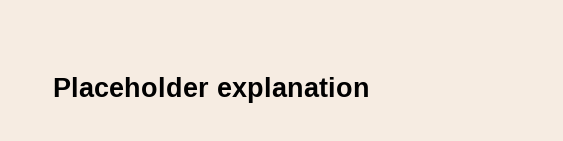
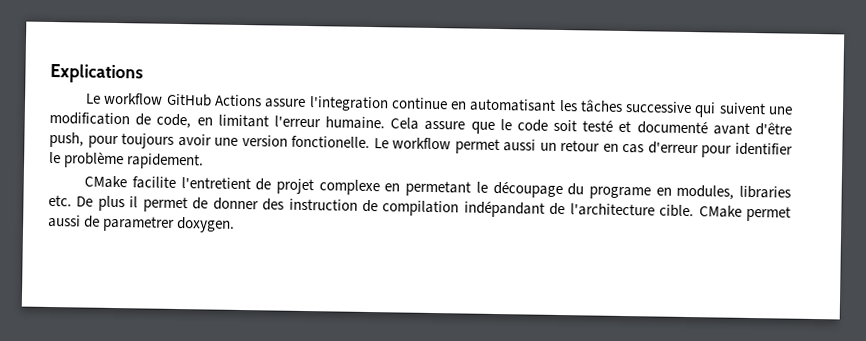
- Placeholder explanation
+ Explications
+ Le workflow GitHub Actions assure l'integration continue en automatisant les tâches successive qui suivent une modification de code, en limitant l'erreur humaine. Cela assure que le code soit testé et documenté avant d'être push, pour toujours avoir une version fonctionelle. Le workflow permet aussi un retour en cas d'erreur pour identifier le problème rapidement.
+ CMake facilite l'entretient de projet complexe en permetant le découpage du programe en modules, libraries etc. De plus il permet de donner des instruction de compilation indépandant de l'architecture cible. CMake permet aussi de parametrer doxygen.

